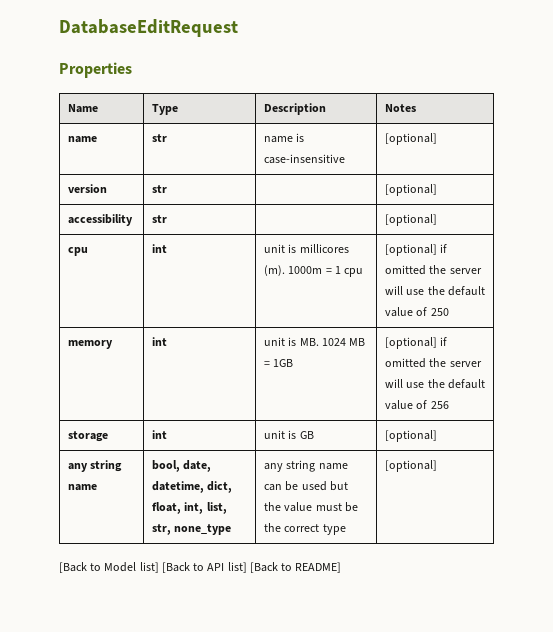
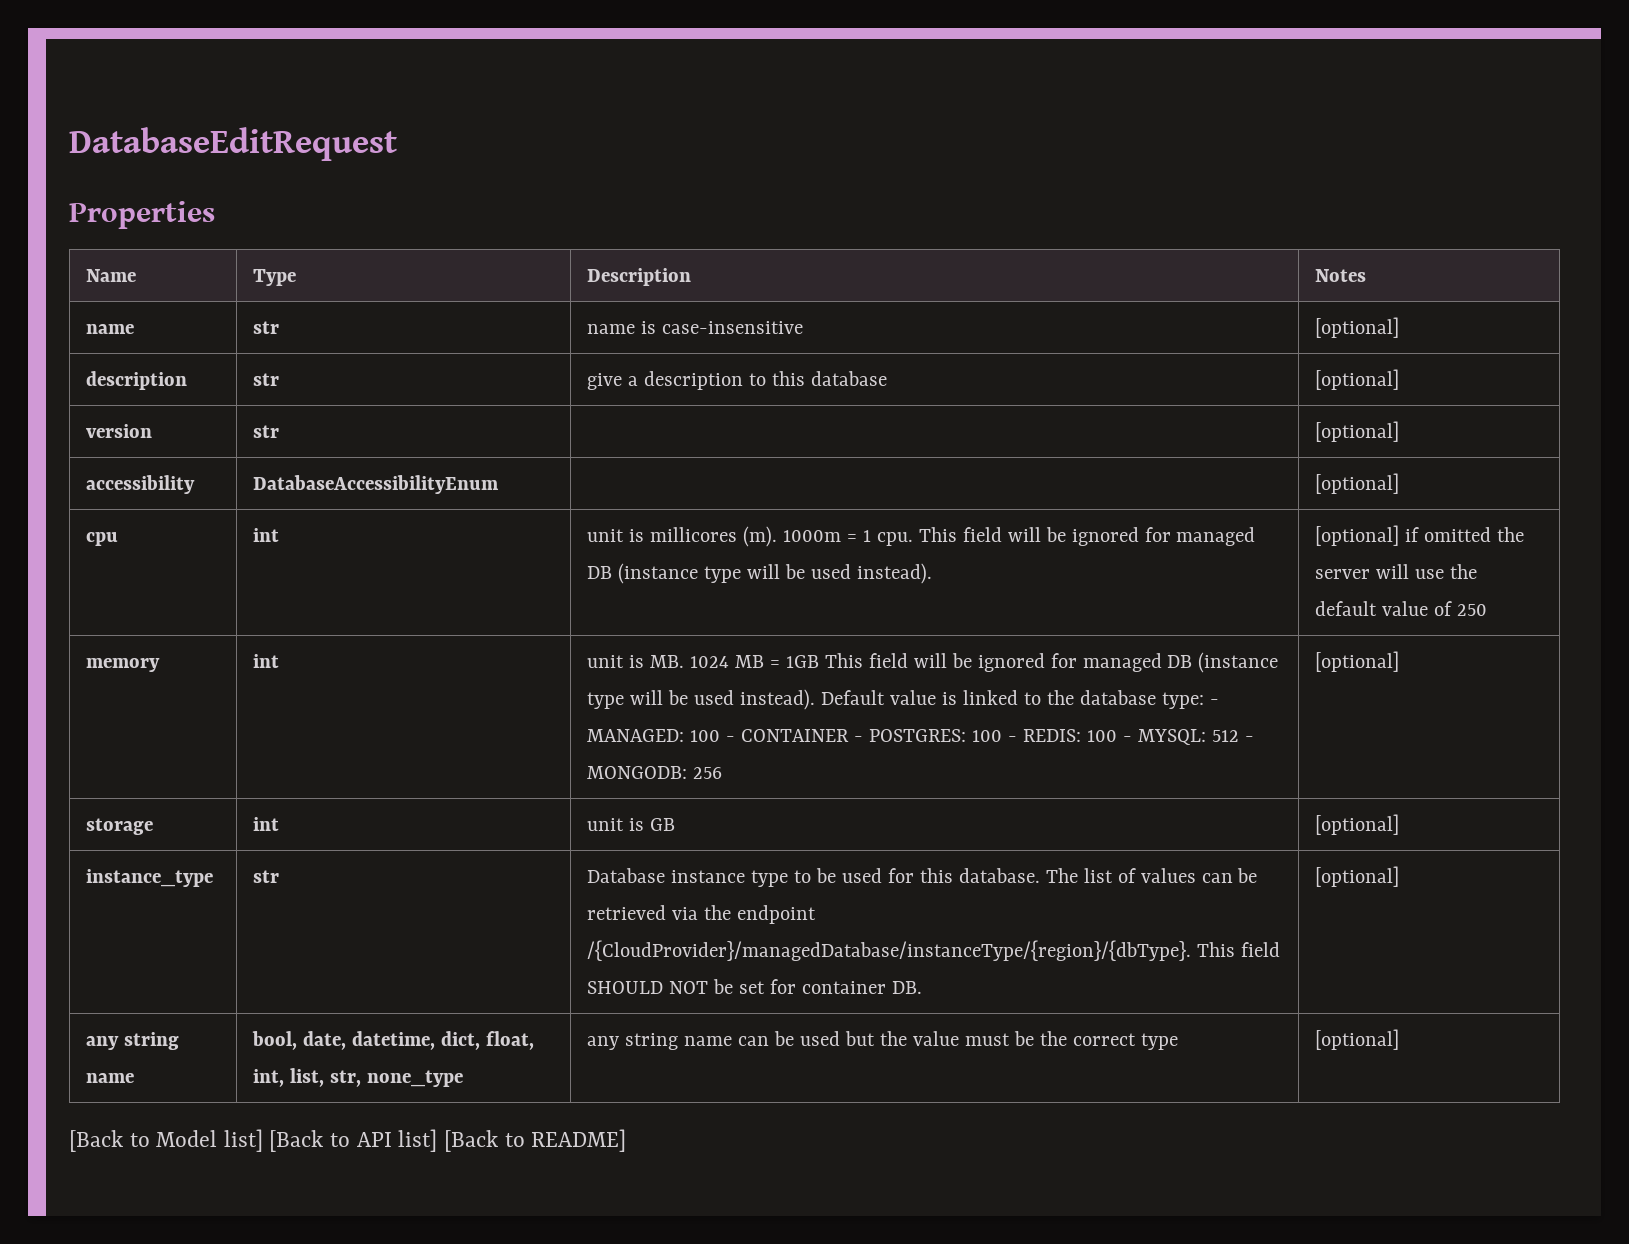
+ description | str | give a description to this database | [optional]
- accessibility | str | | [optional]
+ accessibility | DatabaseAccessibilityEnum | | [optional]
- cpu | int | unit is millicores (m). 1000m = 1 cpu | [optional] if omitted the server will use the default value of 250
+ cpu | int | unit is millicores (m). 1000m = 1 cpu. This field will be ignored for managed DB (instance type will be used instead). | [optional] if omitted the server will use the default value of 250
- unit is MB. 1024 MB = 1GB | [optional] if omitted the server will use the default value of 256
+ unit is MB. 1024 MB = 1GB This field will be ignored for managed DB (instance type will be used instead). Default value is linked to the database type: - MANAGED: 100 - CONTAINER - POSTGRES: 100 - REDIS: 100 - MYSQL: 512 - MONGODB: 256 | [optional]
+ instance_type | str | Database instance type to be used for this database. The list of values can be retrieved via the endpoint /{CloudProvider}/managedDatabase/instanceType/{region}/{dbType}. This field SHOULD NOT be set for container DB. | [optional]

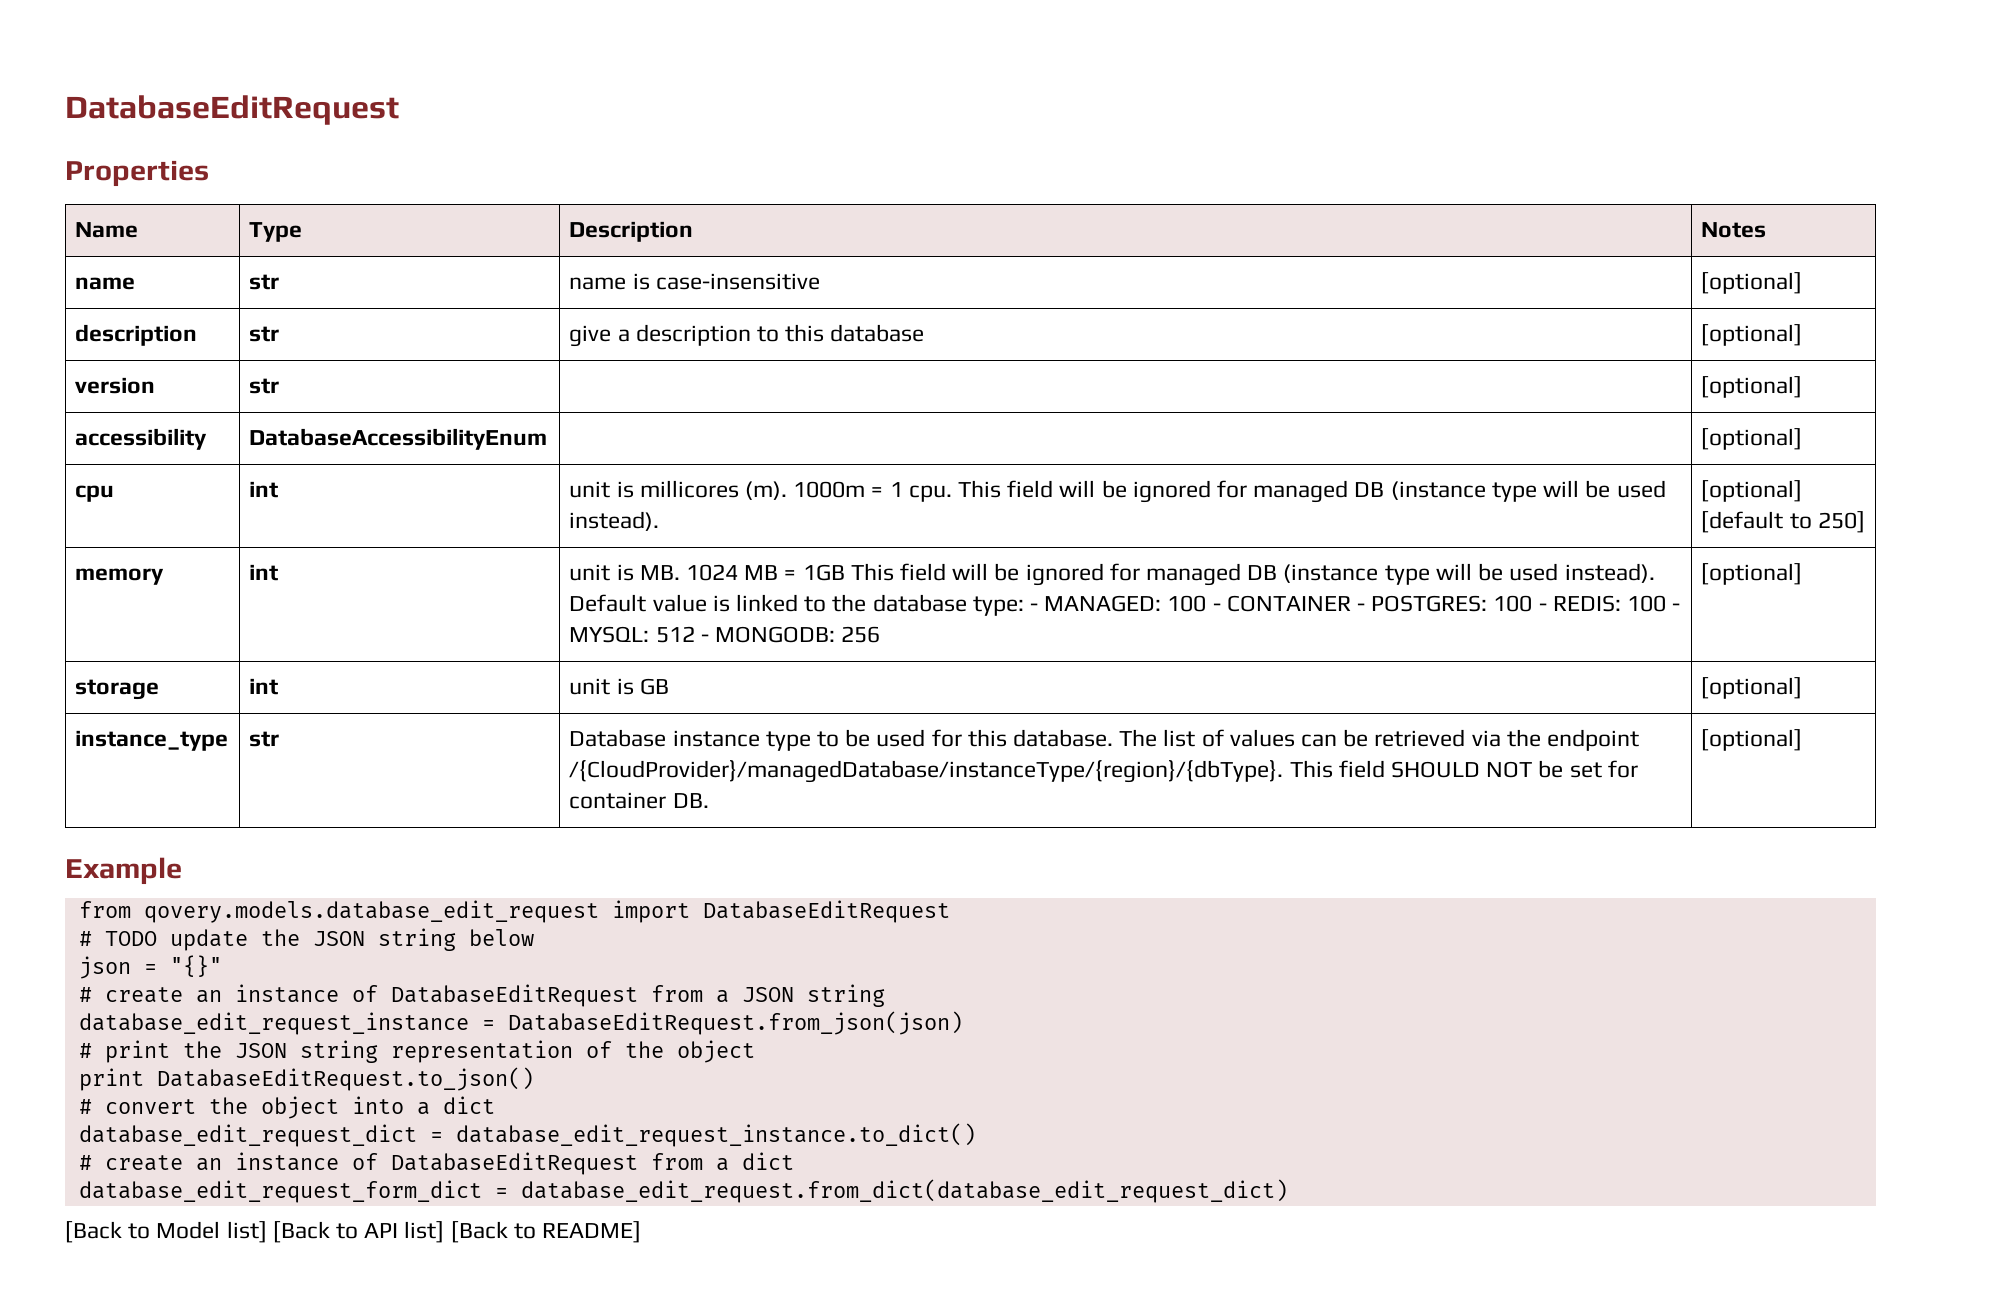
- cpu | int | unit is millicores (m). 1000m = 1 cpu. This field will be ignored for managed DB (instance type will be used instead). | [optional] if omitted the server will use the default value of 250
+ cpu | int | unit is millicores (m). 1000m = 1 cpu. This field will be ignored for managed DB (instance type will be used instead). | [optional] [default to 250]
- any string name | bool, date, datetime, dict, float, int, list, str, none_type | any string name can be used but the value must be the correct type | [optional]
+ Example
+ from qovery.models.database_edit_request import DatabaseEditRequest
+ # TODO update the JSON string below
+ json = "{}"
+ # create an instance of DatabaseEditRequest from a JSON string
+ database_edit_request_instance = DatabaseEditRequest.from_json(json)
+ # print the JSON string representation of the object
+ print DatabaseEditRequest.to_json()
+ # convert the object into a dict
+ database_edit_request_dict = database_edit_request_instance.to_dict()
+ # create an instance of DatabaseEditRequest from a dict
+ database_edit_request_form_dict = database_edit_request.from_dict(database_edit_request_dict)

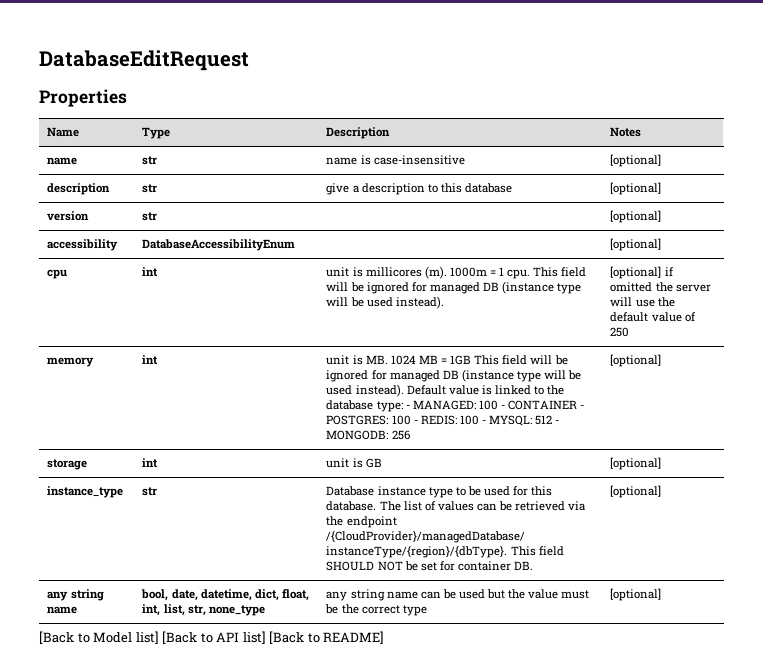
- cpu | int | unit is millicores (m). 1000m = 1 cpu. This field will be ignored for managed DB (instance type will be used instead). | [optional] [default to 250]
+ cpu | int | unit is millicores (m). 1000m = 1 cpu. This field will be ignored for managed DB (instance type will be used instead). | [optional] if omitted the server will use the default value of 250
- Example
- from qovery.models.database_edit_request import DatabaseEditRequest
- # TODO update the JSON string below
- json = "{}"
- # create an instance of DatabaseEditRequest from a JSON string
- database_edit_request_instance = DatabaseEditRequest.from_json(json)
- # print the JSON string representation of the object
- print DatabaseEditRequest.to_json()
- # convert the object into a dict
- database_edit_request_dict = database_edit_request_instance.to_dict()
- # create an instance of DatabaseEditRequest from a dict
- database_edit_request_form_dict = database_edit_request.from_dict(database_edit_request_dict)
+ any string name | bool, date, datetime, dict, float, int, list, str, none_type | any string name can be used but the value must be the correct type | [optional]

